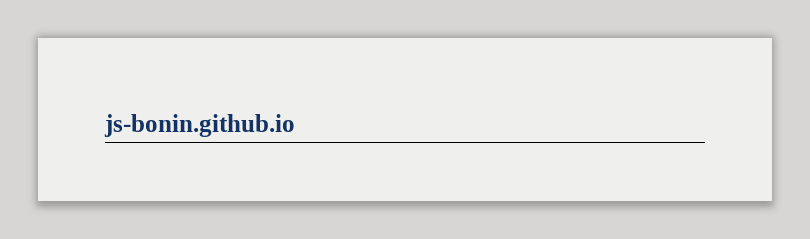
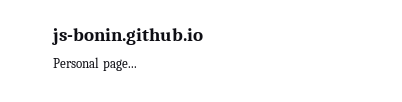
+ Personal page...

